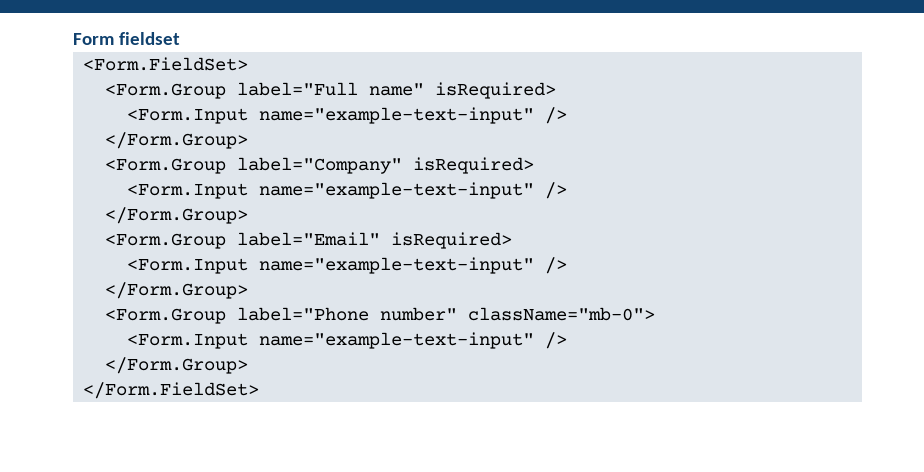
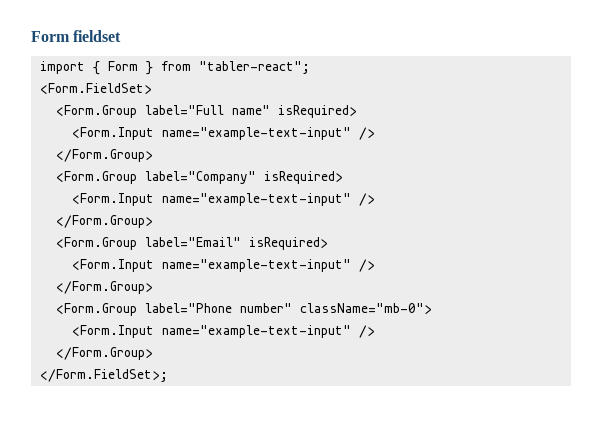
+ import { Form } from "tabler-react";
- </Form.FieldSet>
+ </Form.FieldSet>;

